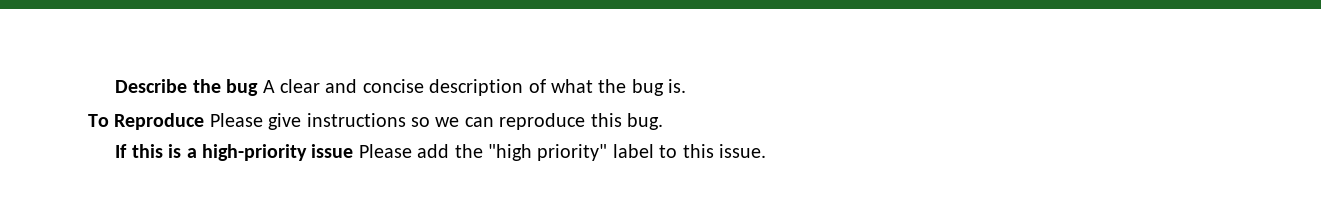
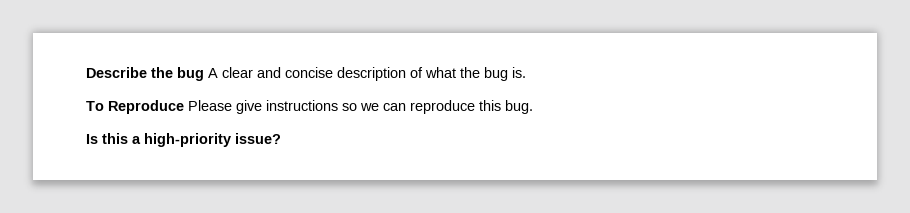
- If this is a high-priority issue Please add the "high priority" label to this issue.
+ Is this a high-priority issue?

